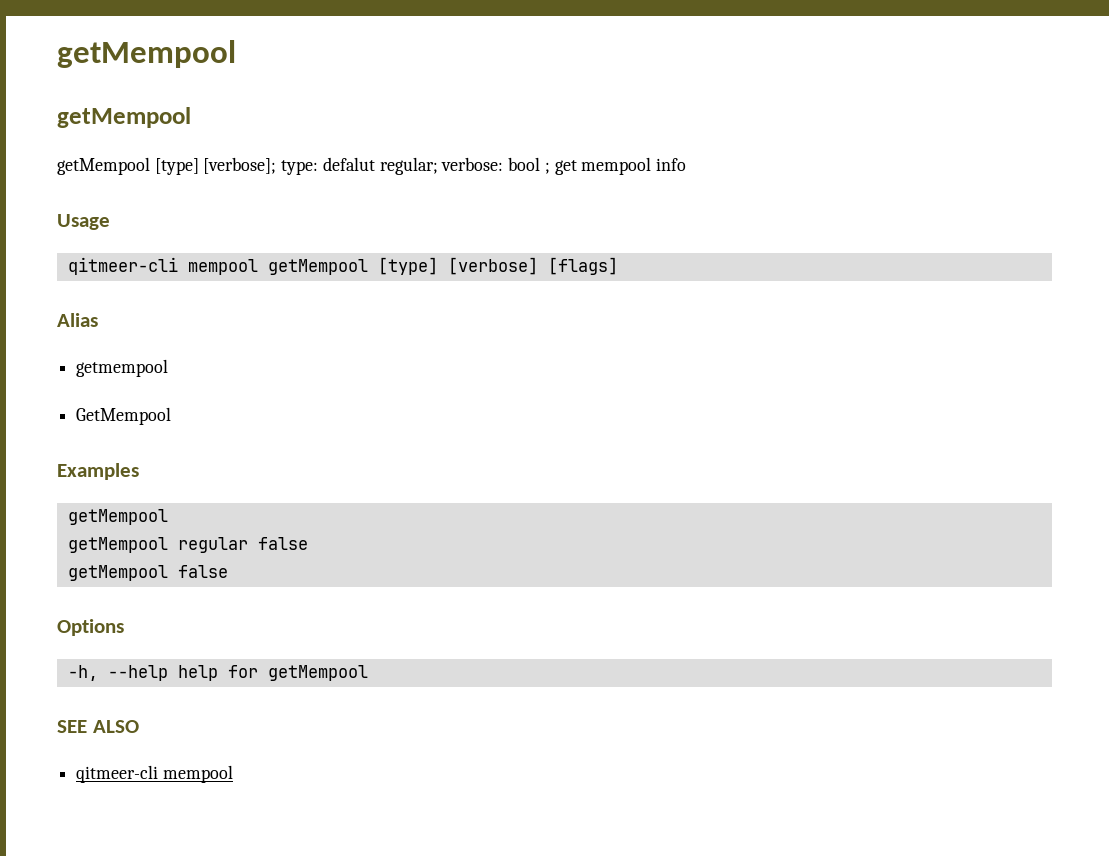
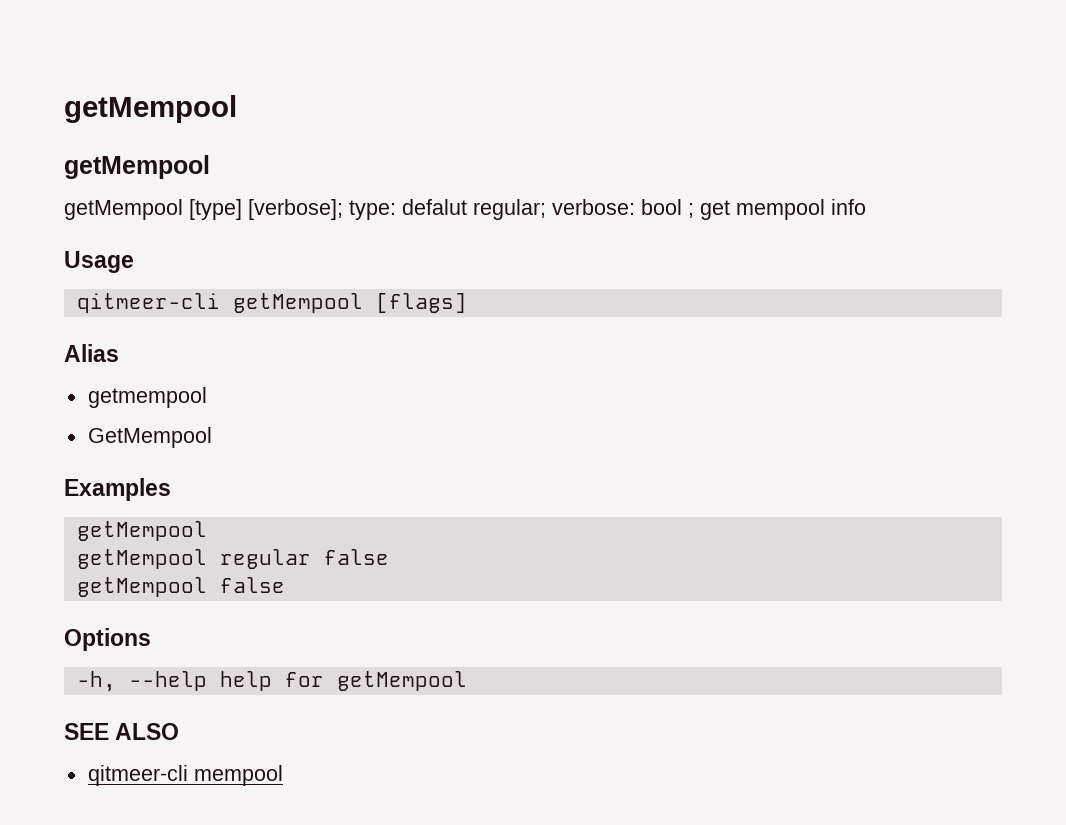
- qitmeer-cli mempool getMempool [type] [verbose] [flags]
+ qitmeer-cli getMempool [flags]

